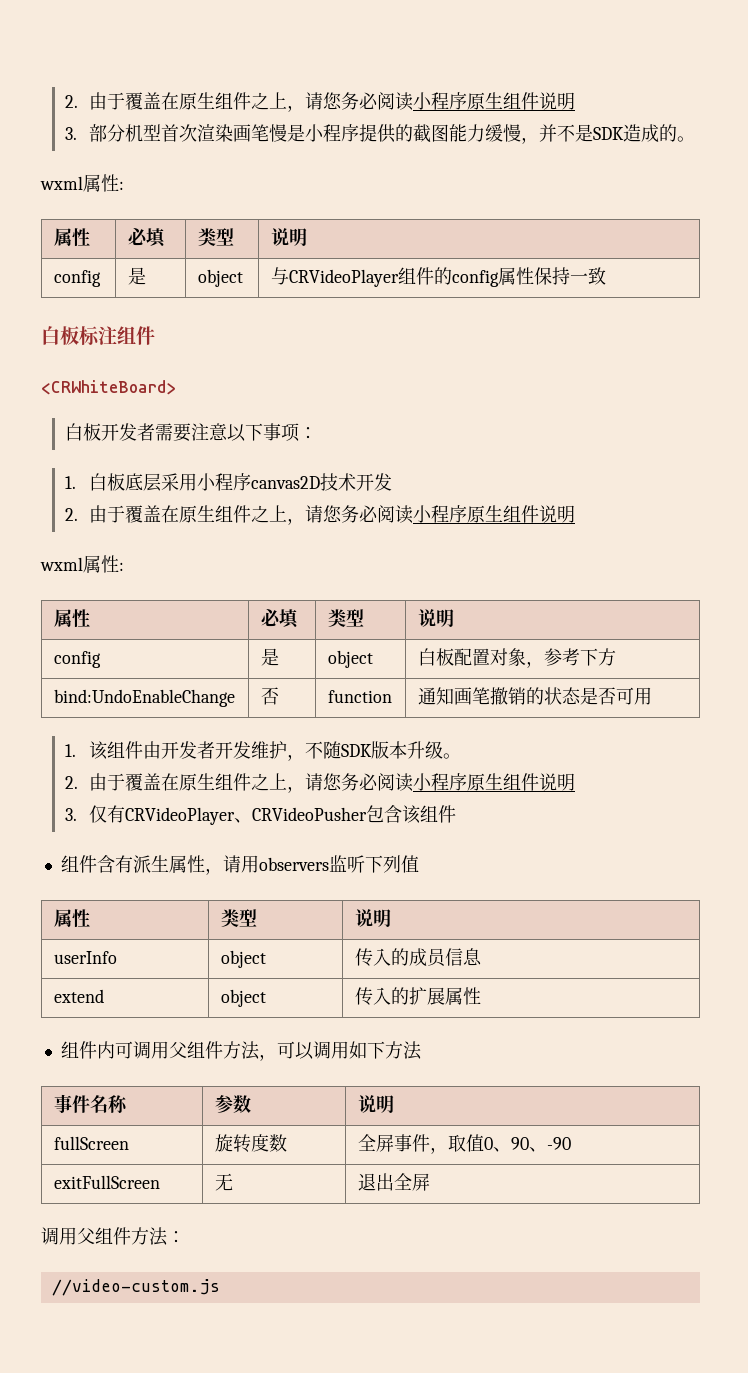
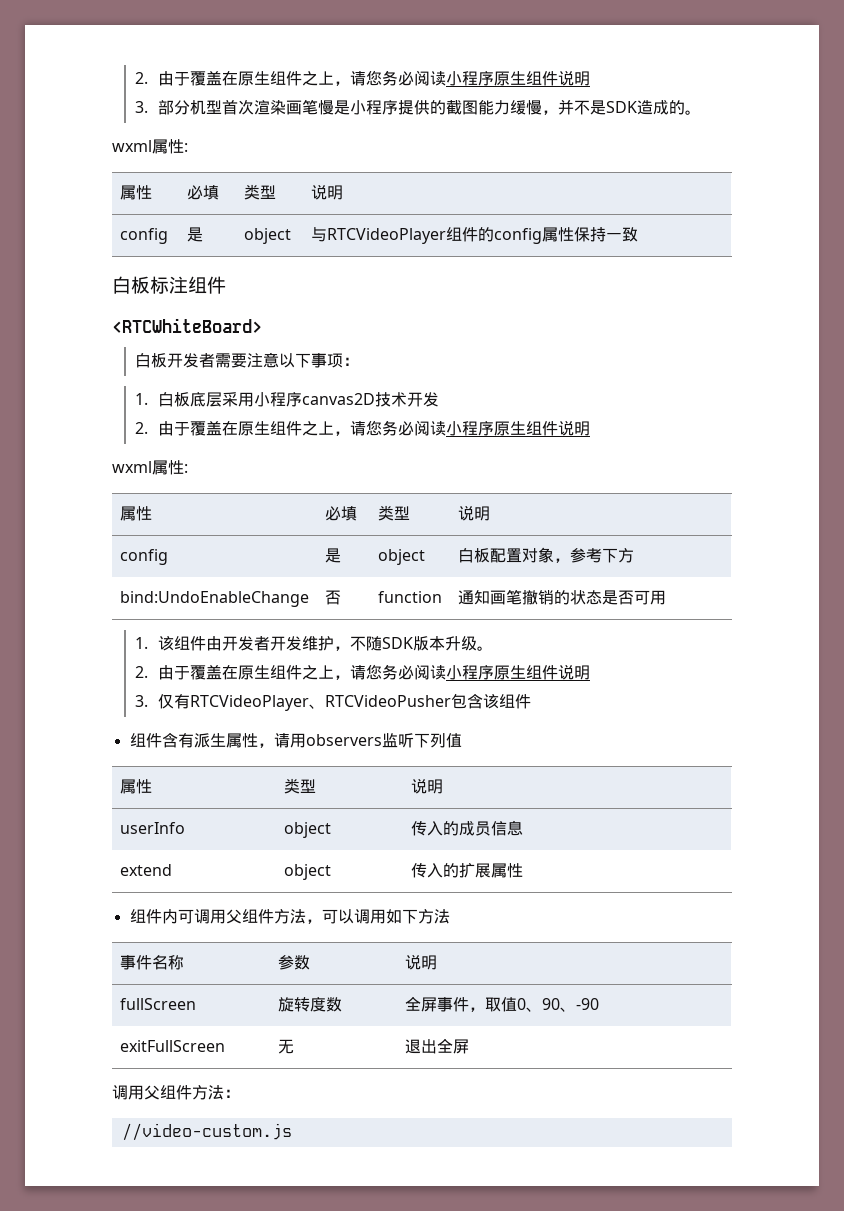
- config | 是 | object | 与CRVideoPlayer组件的config属性保持一致
+ config | 是 | object | 与RTCVideoPlayer组件的config属性保持一致
- <CRWhiteBoard>
+ <RTCWhiteBoard>
- 3.仅有CRVideoPlayer、CRVideoPusher包含该组件
+ 3.仅有RTCVideoPlayer、RTCVideoPusher包含该组件

